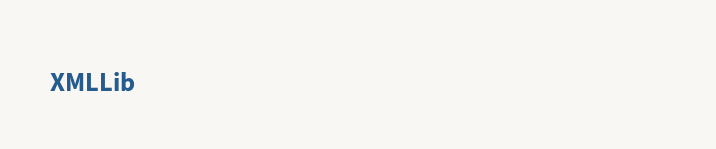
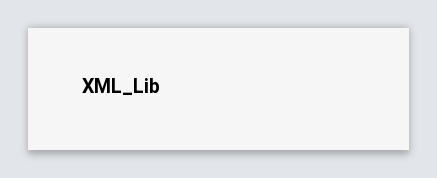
- XMLLib
+ XML_Lib

